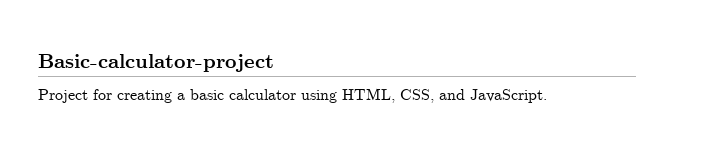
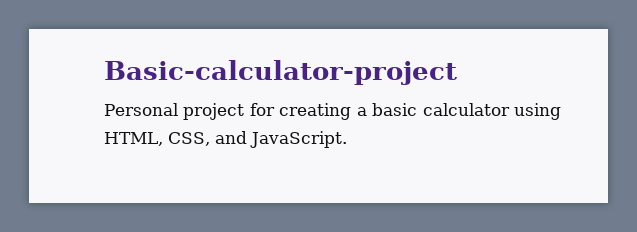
- Project for creating a basic calculator using HTML, CSS, and JavaScript.
+ Personal project for creating a basic calculator using HTML, CSS, and JavaScript.

